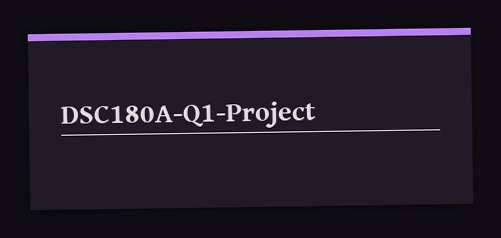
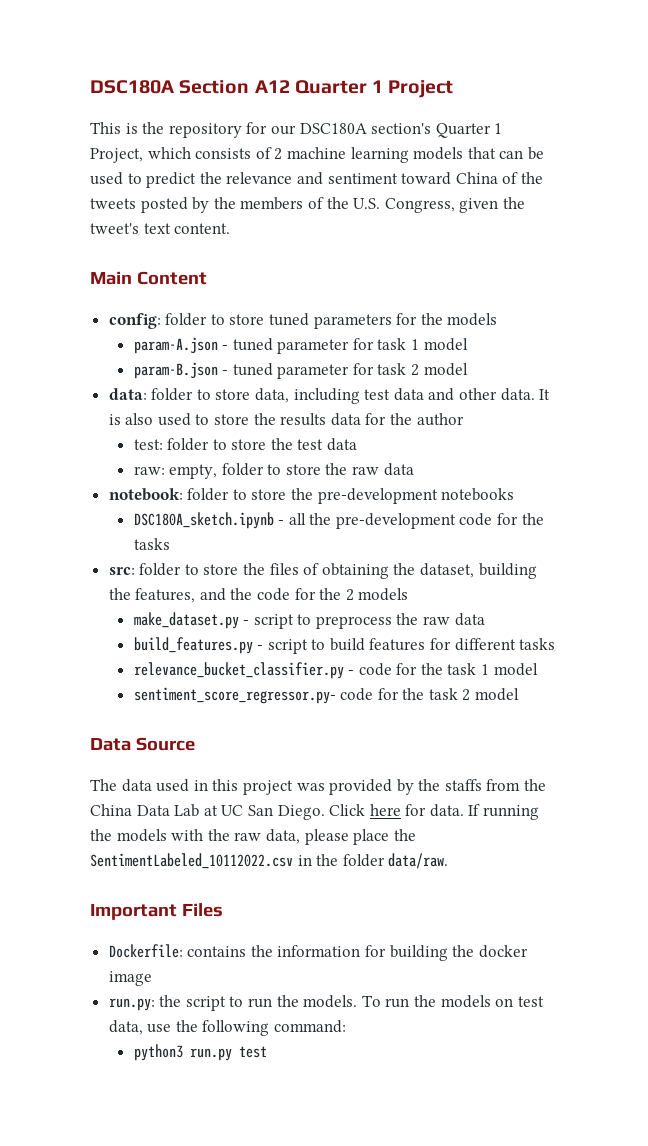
- DSC180A-Q1-Project
+ DSC180A Section A12 Quarter 1 Project
+ This is the repository for our DSC180A section's Quarter 1 Project, which consists of 2 machine learning models that can be used to predict the relevance and sentiment toward China of the tweets posted by the members of the U.S. Congress, given the tweet's text content.
+ Main Content
+ config: folder to store tuned parameters for the models
+ param-A.json - tuned parameter for task 1 model
+ param-B.json - tuned parameter for task 2 model
+ data: folder to store data, including test data and other data. It is also used to store the results data for the author
+ test: folder to store the test data
+ raw: empty, folder to store the raw data
+ notebook: folder to store the pre-development notebooks
+ DSC180A_sketch.ipynb - all the pre-development code for the tasks
+ src: folder to store the files of obtaining the dataset, building the features, and the code for the 2 models
+ make_dataset.py - script to preprocess the raw data
+ build_features.py - script to build features for different tasks
+ relevance_bucket_classifier.py - code for the task 1 model
+ sentiment_score_regressor.py- code for the task 2 model
+ Data Source
+ The data used in this project was provided by the staffs from the China Data Lab at UC San Diego. Click here for data. If running the models with the raw data, please place the SentimentLabeled_10112022.csv in the folder data/raw.
+ Important Files
+ Dockerfile: contains the information for building the docker image
+ run.py: the script to run the models. To run the models on test data, use the following command:
+ python3 run.py test

